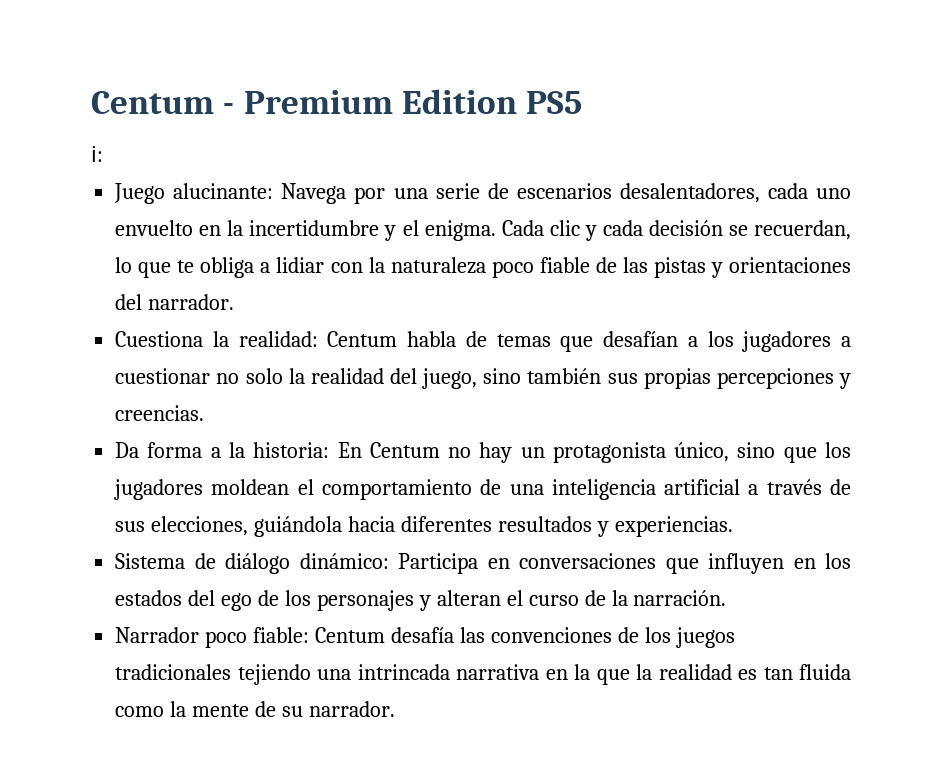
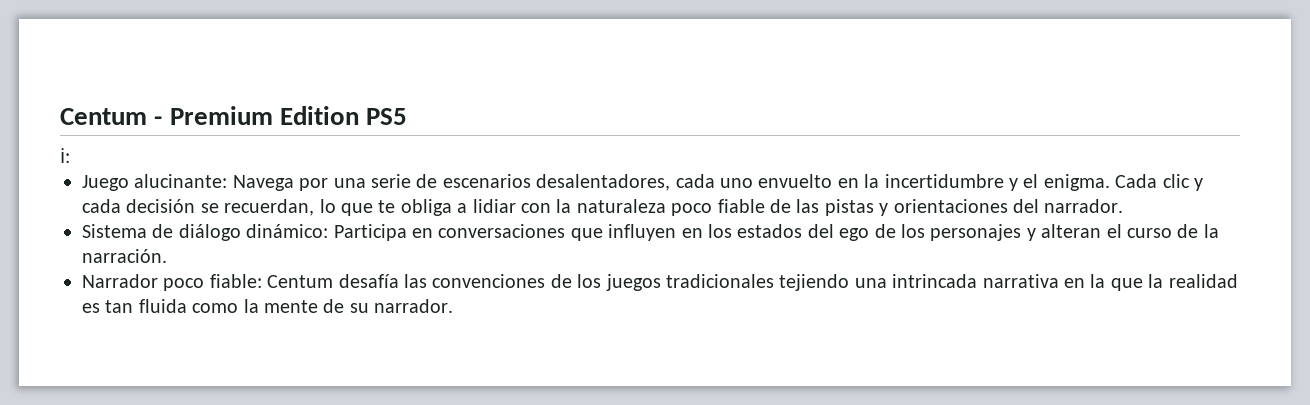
- Cuestiona la realidad: Centum habla de temas que desafían a los jugadores a cuestionar no solo la realidad del juego, sino también sus propias percepciones y creencias.
- Da forma a la historia: En Centum no hay un protagonista único, sino que los jugadores moldean el comportamiento de una inteligencia artificial a través de sus elecciones, guiándola hacia diferentes resultados y experiencias.

